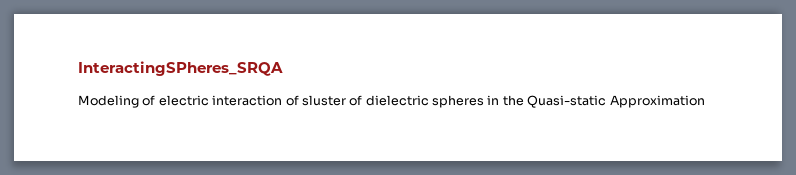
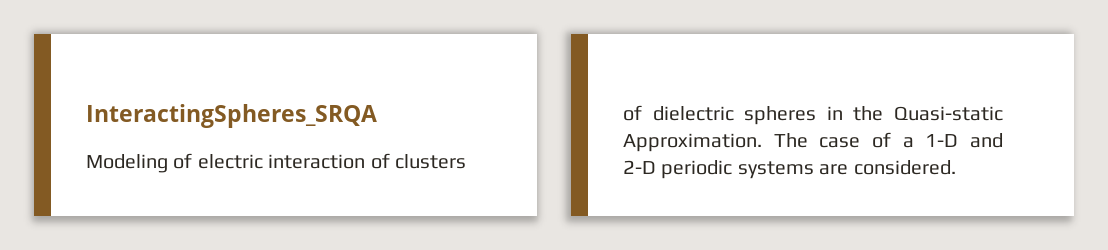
- InteractingSPheres_SRQA
+ InteractingSpheres_SRQA
- Modeling of electric interaction of sluster of dielectric spheres in the Quasi-static Approximation
+ Modeling of electric interaction of clusters of dielectric spheres in the Quasi-static Approximation. The case of a 1-D and 2-D periodic systems are considered.

